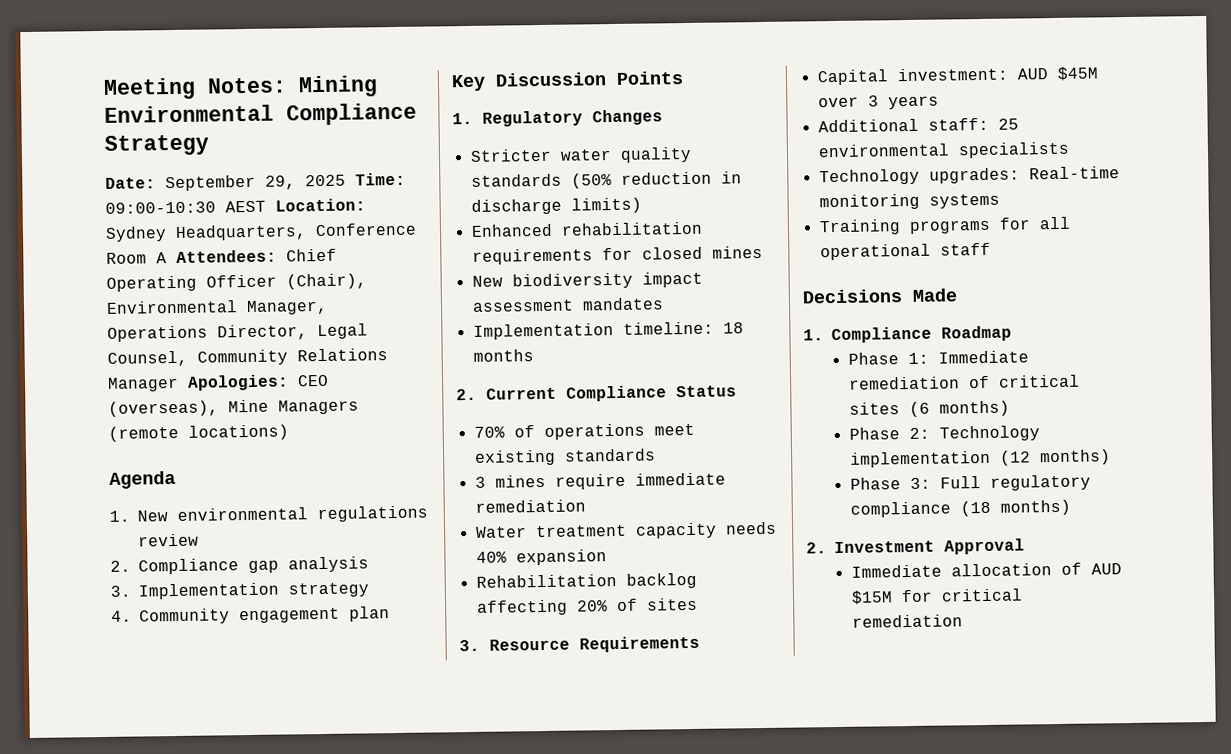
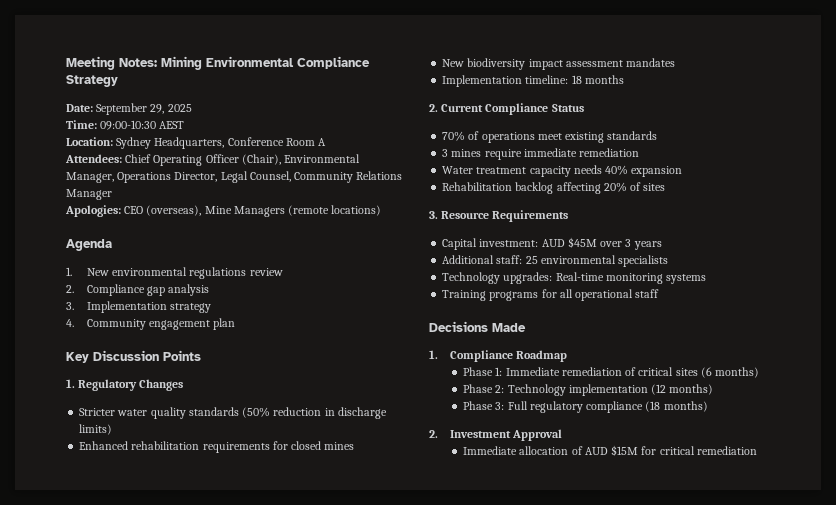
- Date: September 29, 2025 Time: 09:00-10:30 AEST Location: Sydney Headquarters, Conference Room A Attendees: Chief Operating Officer (Chair), Environmental Manager, Operations Director, Legal Counsel, Community Relations Manager Apologies: CEO (overseas), Mine Managers (remote locations)
+ Date: September 29, 2025
+ Time: 09:00-10:30 AEST
+ Location: Sydney Headquarters, Conference Room A
+ Attendees: Chief Operating Officer (Chair), Environmental Manager, Operations Director, Legal Counsel, Community Relations Manager
+ Apologies: CEO (overseas), Mine Managers (remote locations)

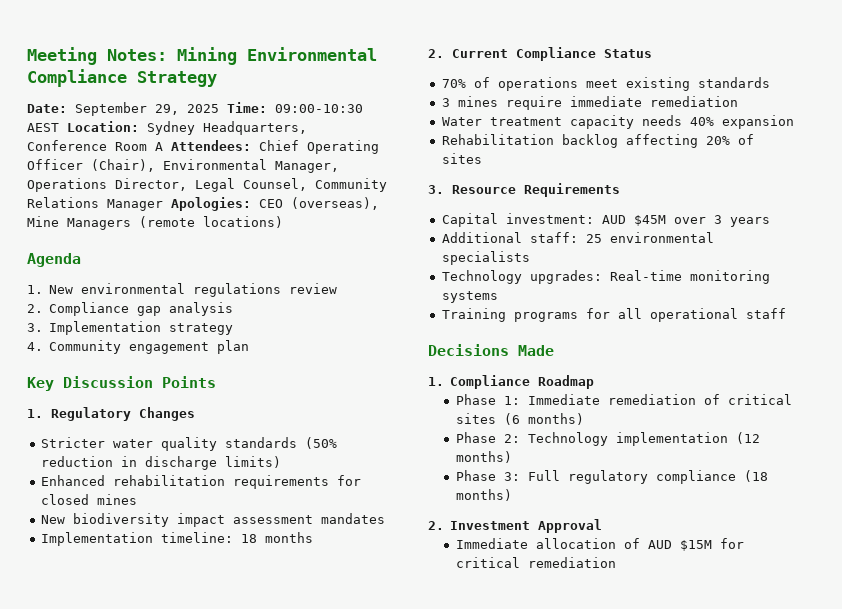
- Date: September 29, 2025
- Time: 09:00-10:30 AEST
- Location: Sydney Headquarters, Conference Room A
- Attendees: Chief Operating Officer (Chair), Environmental Manager, Operations Director, Legal Counsel, Community Relations Manager
- Apologies: CEO (overseas), Mine Managers (remote locations)
+ Date: September 29, 2025 Time: 09:00-10:30 AEST Location: Sydney Headquarters, Conference Room A Attendees: Chief Operating Officer (Chair), Environmental Manager, Operations Director, Legal Counsel, Community Relations Manager Apologies: CEO (overseas), Mine Managers (remote locations)

